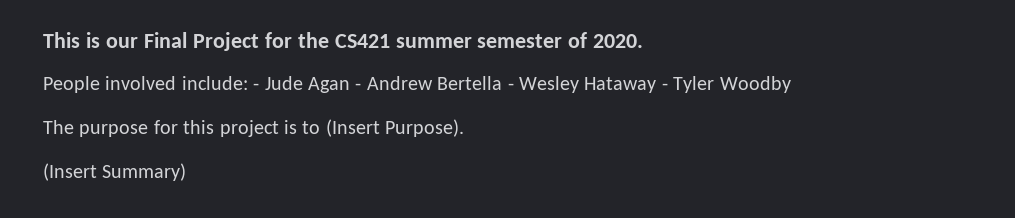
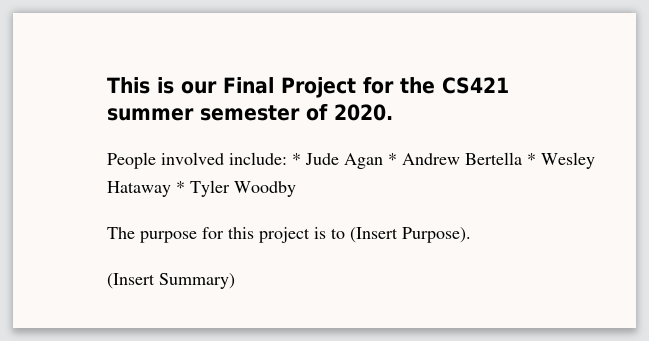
- People involved include: - Jude Agan - Andrew Bertella - Wesley Hataway - Tyler Woodby
+ People involved include: * Jude Agan * Andrew Bertella * Wesley Hataway * Tyler Woodby

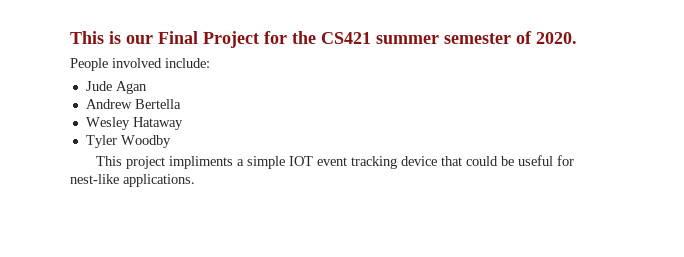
- People involved include: * Jude Agan * Andrew Bertella * Wesley Hataway * Tyler Woodby
+ People involved include:
+ Jude Agan
+ Andrew Bertella
+ Wesley Hataway
+ Tyler Woodby
- The purpose for this project is to (Insert Purpose).
- (Insert Summary)
+ This project impliments a simple IOT event tracking device that could be useful for nest-like applications.

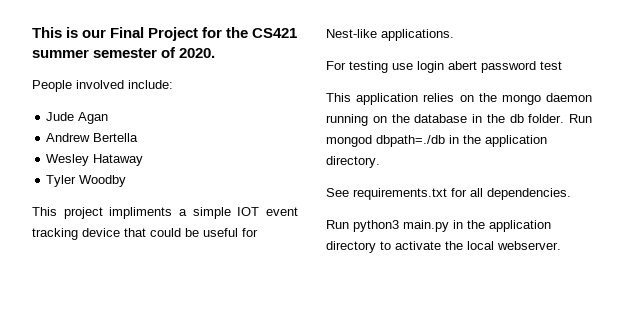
- This project impliments a simple IOT event tracking device that could be useful for nest-like applications.
+ This project impliments a simple IOT event tracking device that could be useful for Nest-like applications.
+ For testing use login abert password test
+ This application relies on the mongo daemon running on the database in the db folder. Run mongod dbpath=./db in the application directory.
+ See requirements.txt for all dependencies.
+ Run python3 main.py in the application directory to activate the local webserver.

